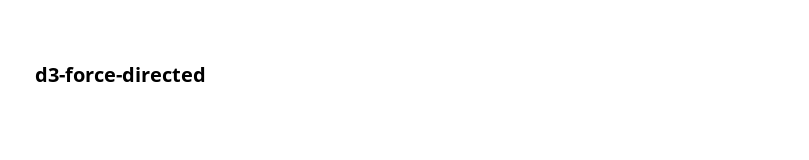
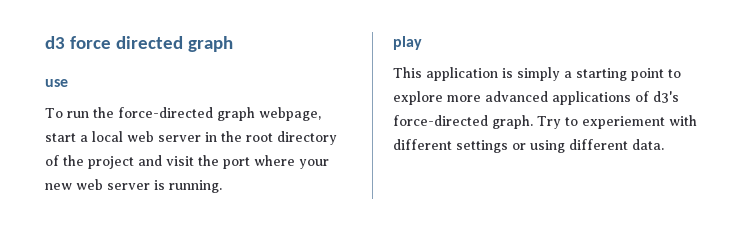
- d3-force-directed
+ d3 force directed graph
+ use
+ To run the force-directed graph webpage, start a local web server in the root directory of the project and visit the port where your new web server is running.
+ play
+ This application is simply a starting point to explore more advanced applications of d3's force-directed graph. Try to experiement with different settings or using different data.

